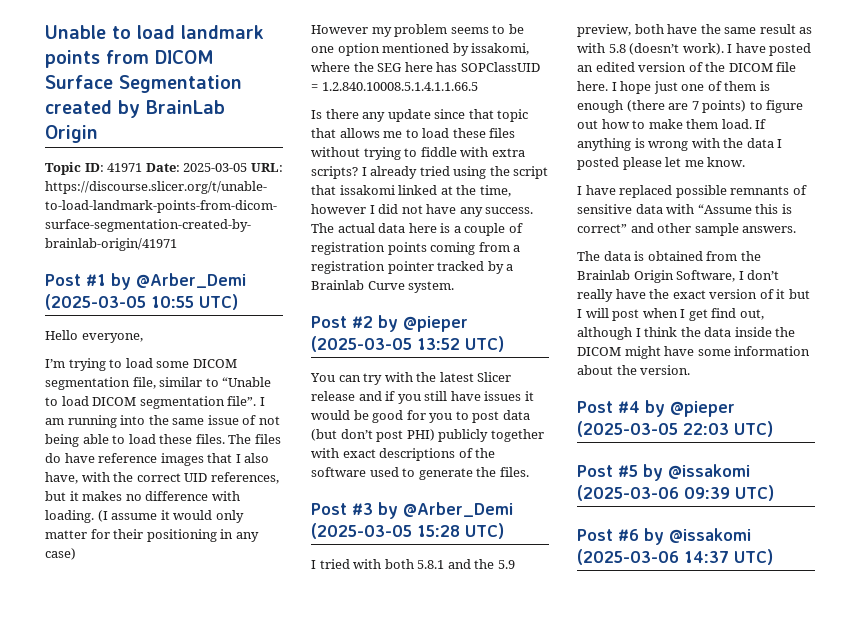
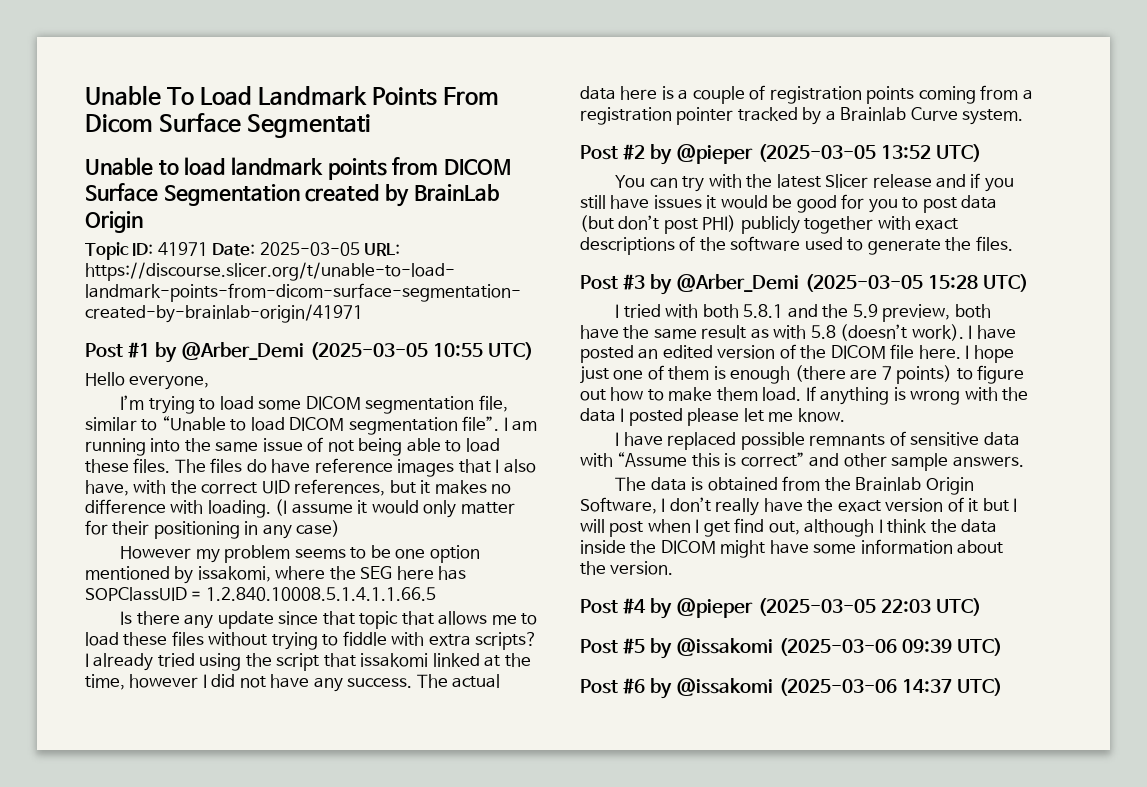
+ Unable To Load Landmark Points From Dicom Surface Segmentati

